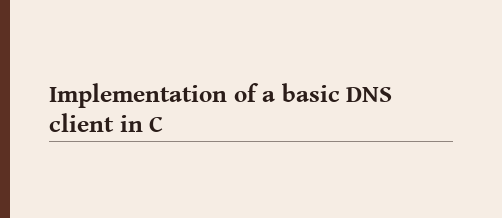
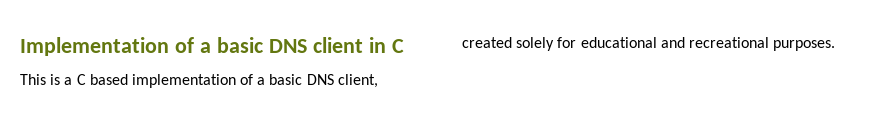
+ This is a C based implementation of a basic DNS client, created solely for educational and recreational purposes.

